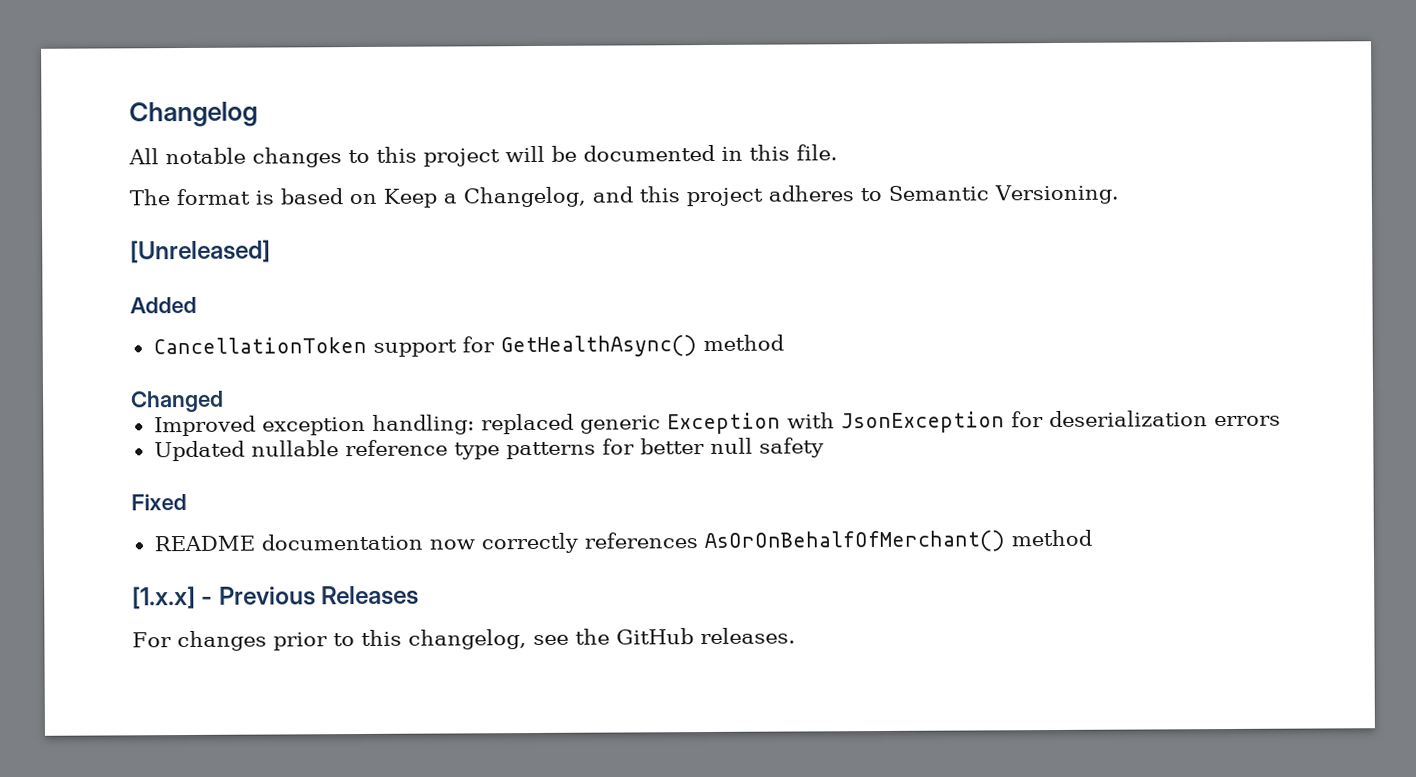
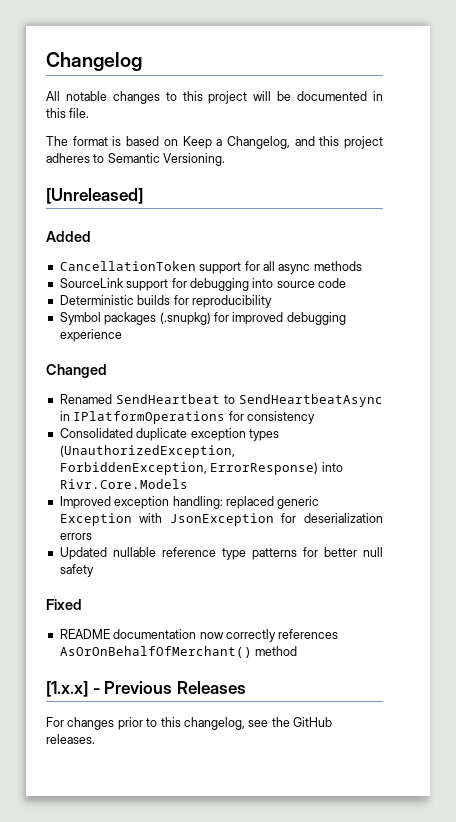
- CancellationToken support for GetHealthAsync() method
+ CancellationToken support for all async methods
+ SourceLink support for debugging into source code
+ Deterministic builds for reproducibility
+ Symbol packages (.snupkg) for improved debugging experience
  Changed
+ Renamed SendHeartbeat to SendHeartbeatAsync in IPlatformOperations for consistency
+ Consolidated duplicate exception types (UnauthorizedException, ForbiddenException, ErrorResponse) into Rivr.Core.Models

